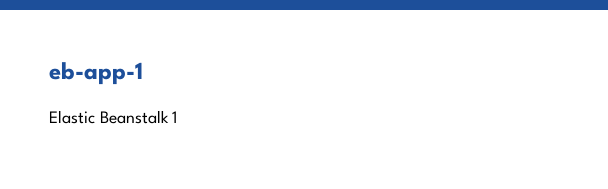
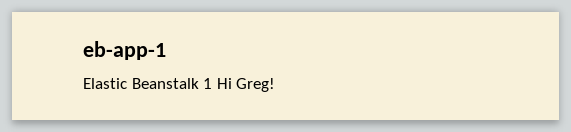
- Elastic Beanstalk 1
+ Elastic Beanstalk 1 Hi Greg!

